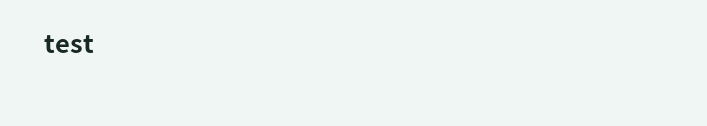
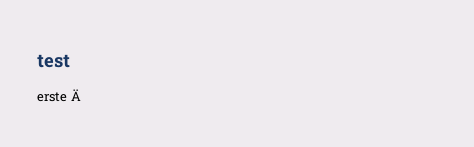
+ erste Ä

